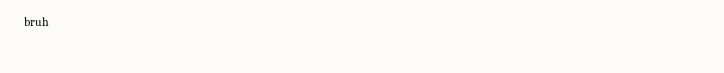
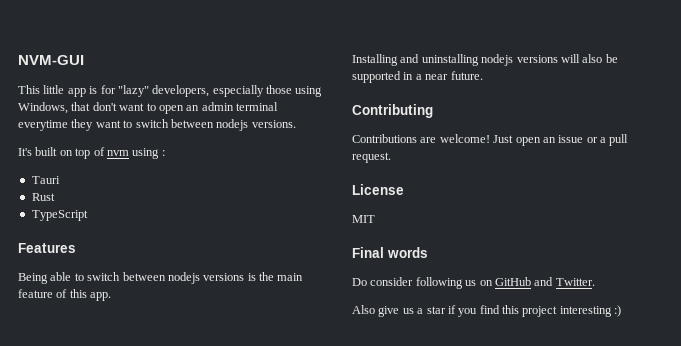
- bruh
+ NVM-GUI
+ This little app is for "lazy" developers, especially those using Windows, that don't want to open an admin terminal everytime they want to switch between nodejs versions.
+ It's built on top of nvm using :
+ Tauri
+ Rust
+ TypeScript
+ Features
+ Being able to switch between nodejs versions is the main feature of this app.
+ Installing and uninstalling nodejs versions will also be supported in a near future.
+ Contributing
+ Contributions are welcome! Just open an issue or a pull request.
+ License
+ MIT
+ Final words
+ Do consider following us on GitHub and Twitter.
+ Also give us a star if you find this project interesting :)

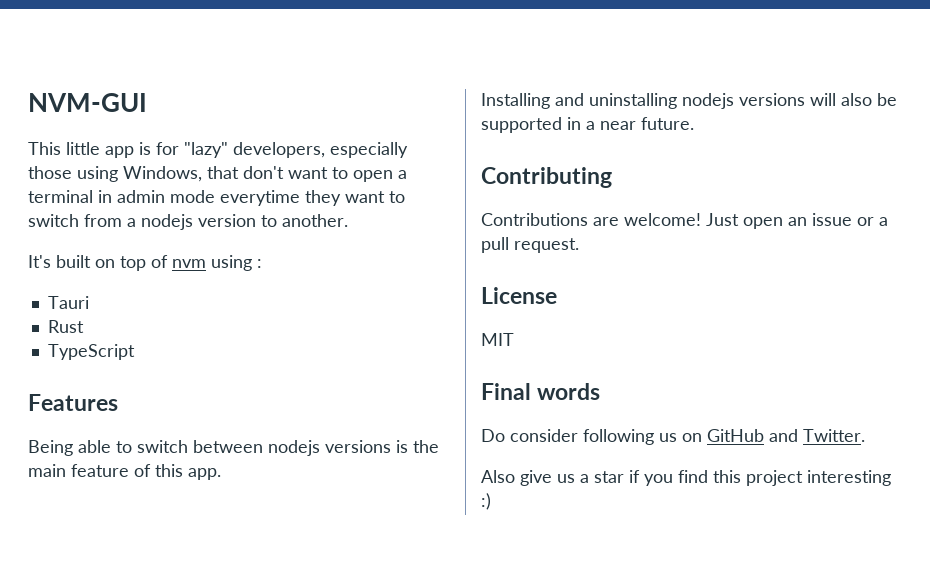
- This little app is for "lazy" developers, especially those using Windows, that don't want to open an admin terminal everytime they want to switch between nodejs versions.
+ This little app is for "lazy" developers, especially those using Windows, that don't want to open a terminal in admin mode everytime they want to switch from a nodejs version to another.

